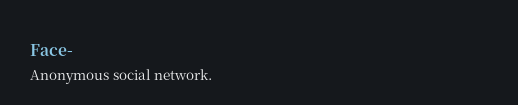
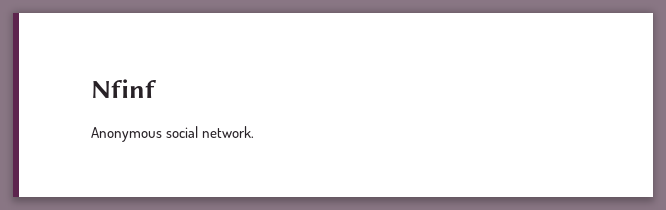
- Face-
+ Nfinf

